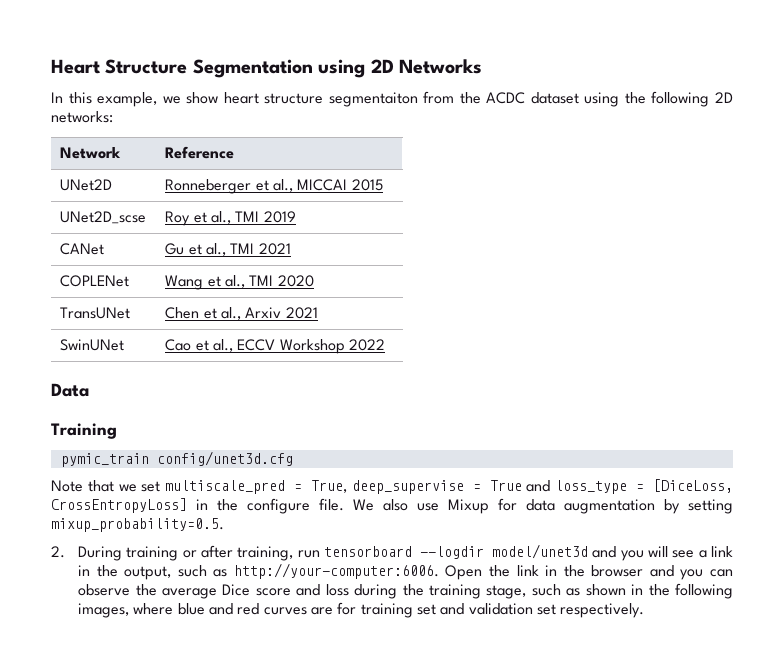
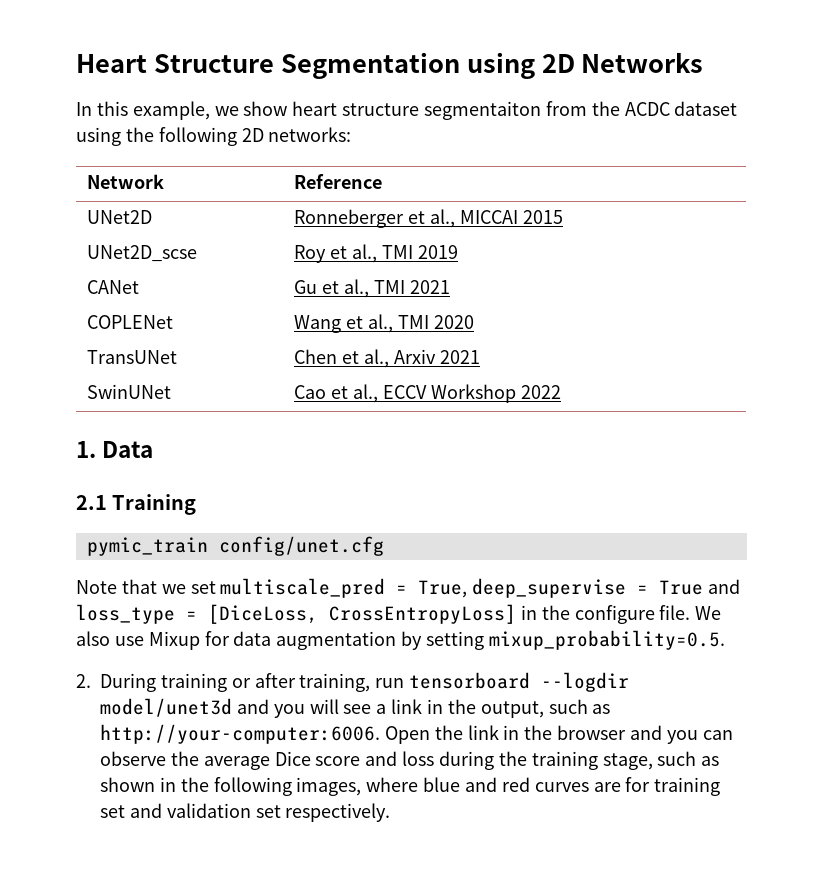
- Data
+ 1. Data
- Training
+ 2.1 Training
- pymic_train config/unet3d.cfg
+ pymic_train config/unet.cfg

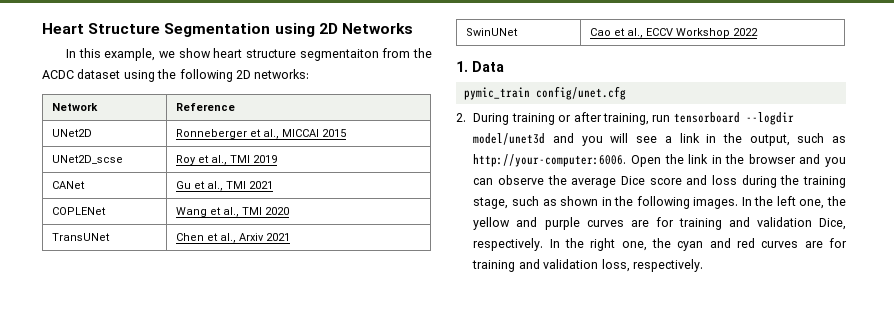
- 2.1 Training
- Note that we set multiscale_pred = True, deep_supervise = True and loss_type = [DiceLoss, CrossEntropyLoss] in the configure file. We also use Mixup for data augmentation by setting mixup_probability=0.5.
- Open the link in the browser and you can observe the average Dice score and loss during the training stage, such as shown in the following images, where blue and red curves are for training set and validation set respectively.
+ Open the link in the browser and you can observe the average Dice score and loss during the training stage, such as shown in the following images. In the left one, the yellow and purple curves are for training and validation Dice, respectively. In the right one, the cyan and red curves are for training and validation loss, respectively.

